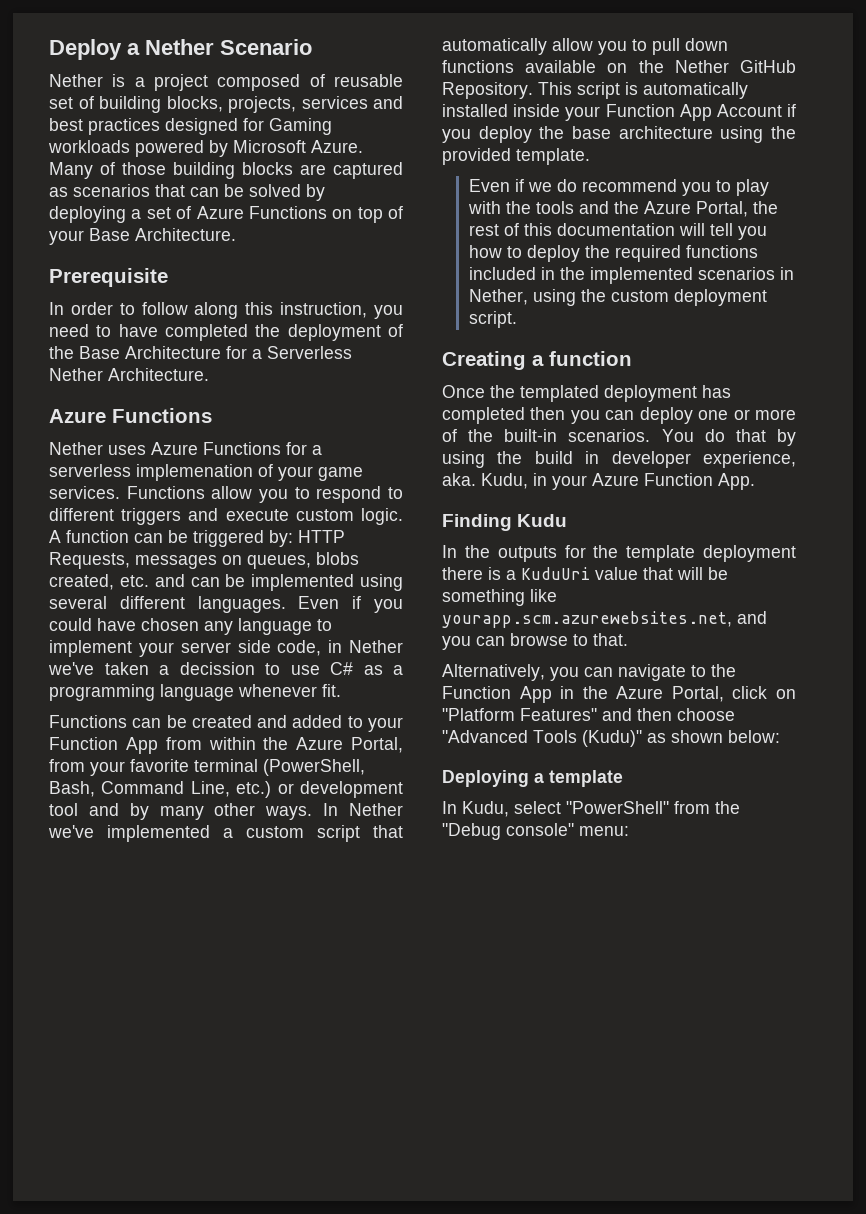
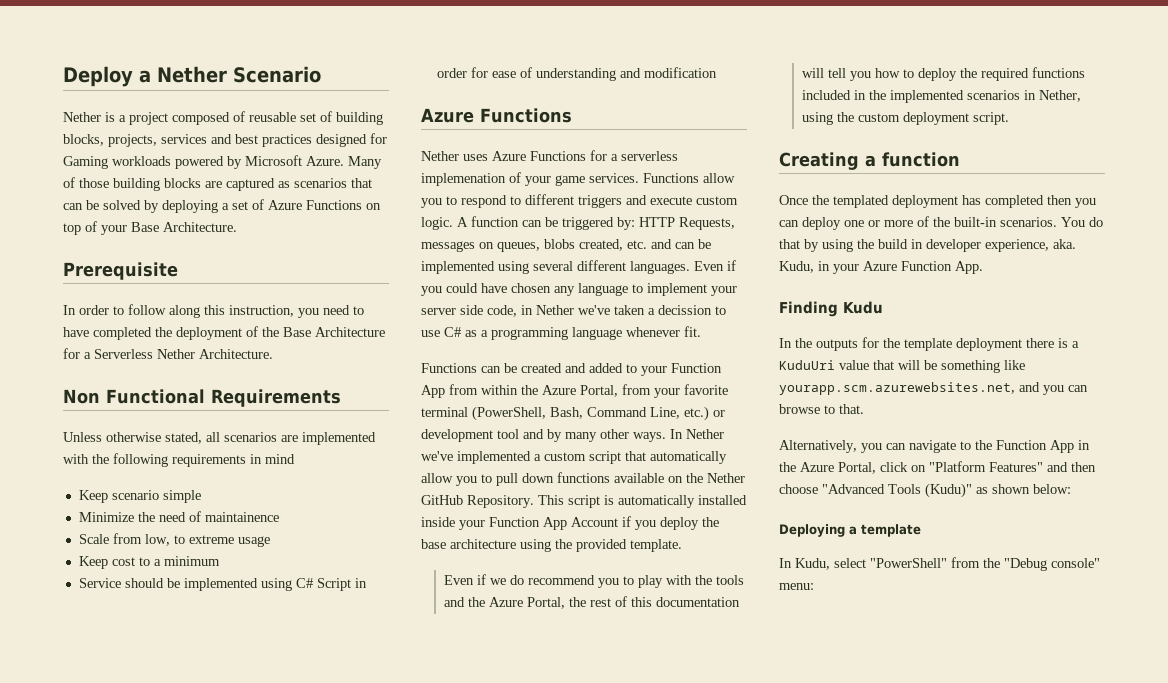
+ Non Functional Requirements
+ Unless otherwise stated, all scenarios are implemented with the following requirements in mind
+ Keep scenario simple
+ Minimize the need of maintainence
+ Scale from low, to extreme usage
+ Keep cost to a minimum
+ Service should be implemented using C# Script in order for ease of understanding and modification

